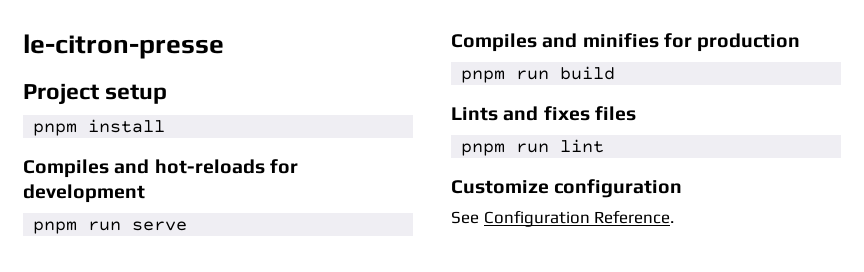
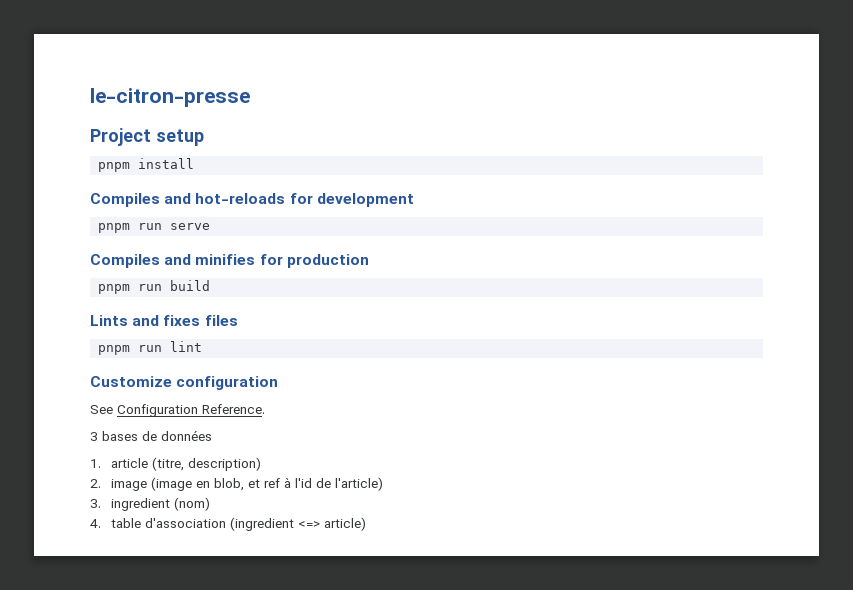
+ 3 bases de données
+ 1. article (titre, description)
+ 2. image (image en blob, et ref à l'id de l'article)
+ 3. ingredient (nom)
+ 4. table d'association (ingredient <=> article)

